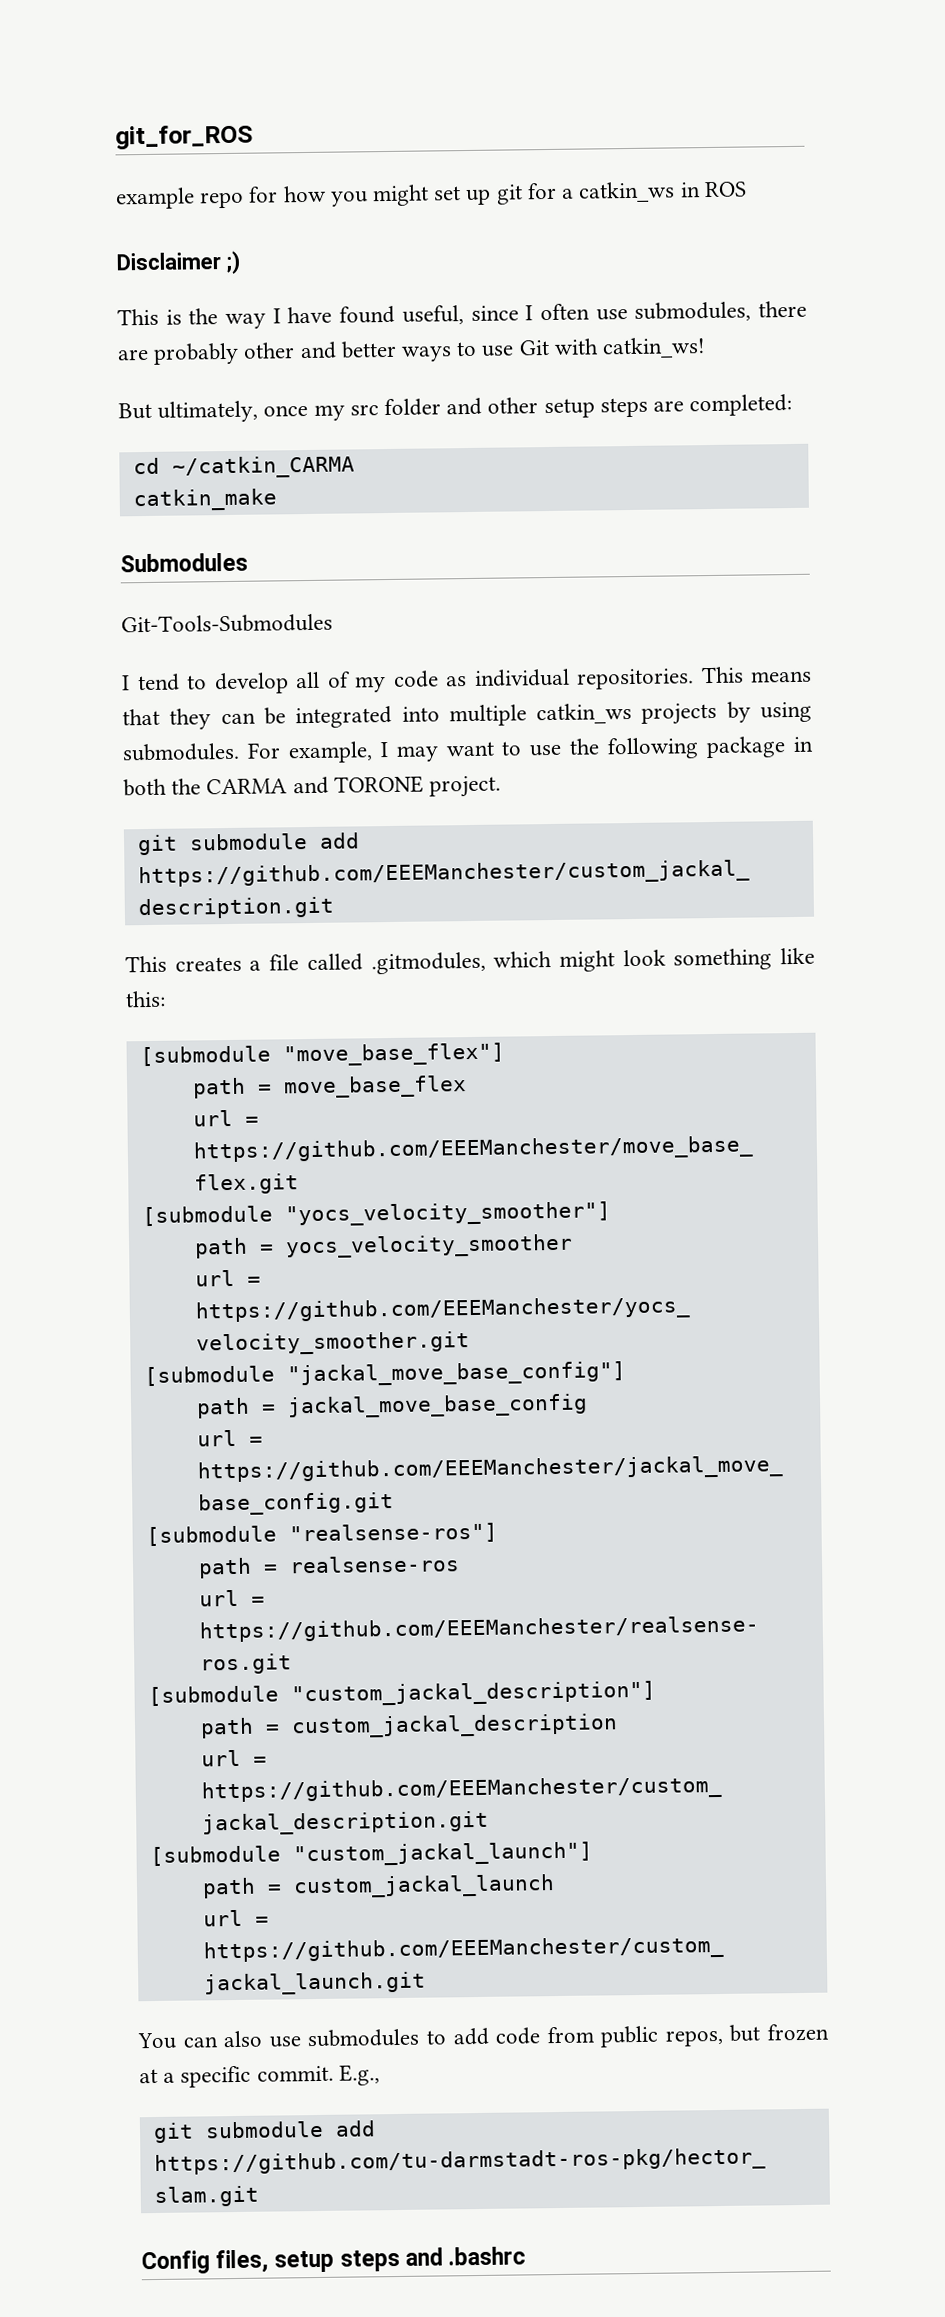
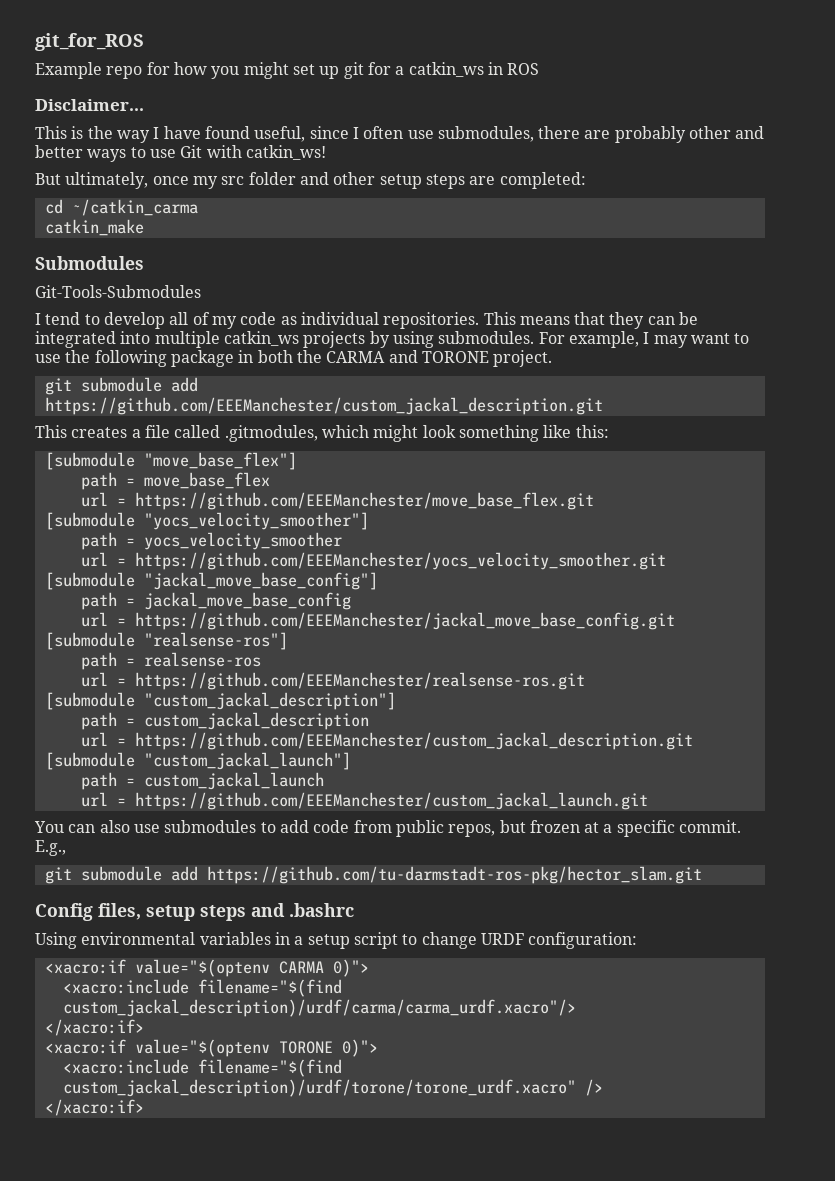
- example repo for how you might set up git for a catkin_ws in ROS
+ Example repo for how you might set up git for a catkin_ws in ROS
- Disclaimer ;)
+ Disclaimer...
- cd ~/catkin_CARMA
+ cd ~/catkin_carma
+ Using environmental variables in a setup script to change URDF configuration:
+ <xacro:if value="$(optenv CARMA 0)">
+ <xacro:include filename="$(find custom_jackal_description)/urdf/carma/carma_urdf.xacro"/>
+ </xacro:if>
+ <xacro:if value="$(optenv TORONE 0)">
+ <xacro:include filename="$(find custom_jackal_description)/urdf/torone/torone_urdf.xacro" />
+ </xacro:if>

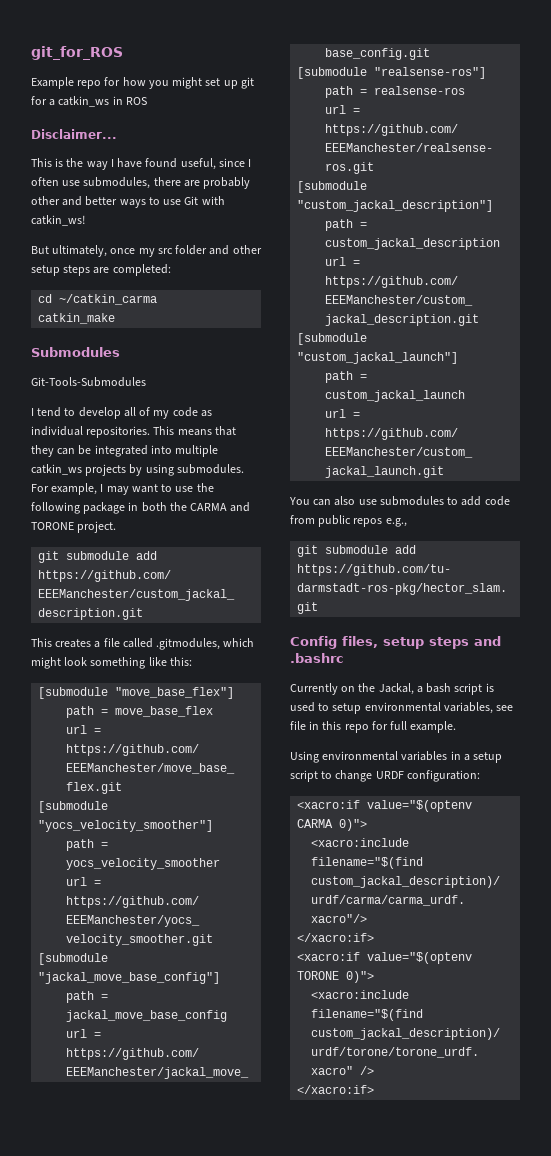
- You can also use submodules to add code from public repos, but frozen at a specific commit. E.g.,
+ You can also use submodules to add code from public repos e.g.,
+ Currently on the Jackal, a bash script is used to setup environmental variables, see file in this repo for full example.

